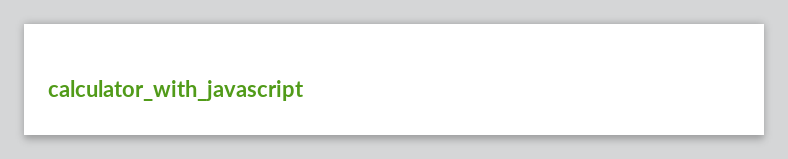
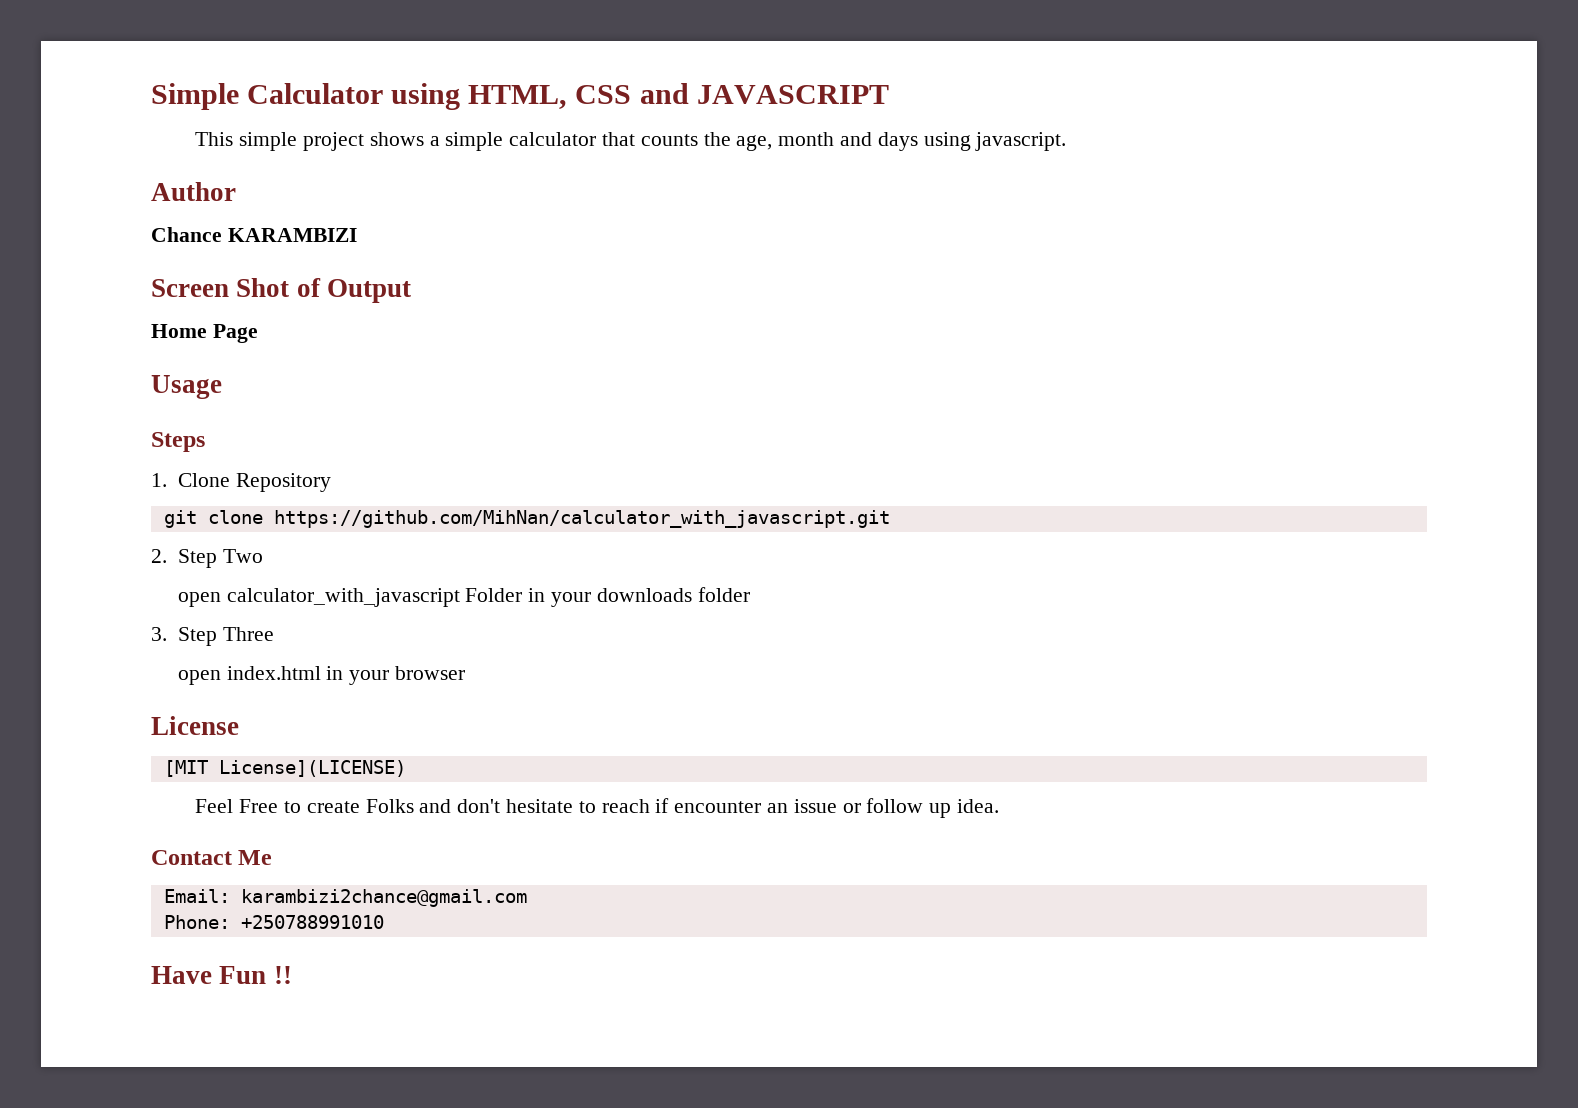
- calculator_with_javascript
+ Simple Calculator using HTML, CSS and JAVASCRIPT
+ This simple project shows a simple calculator that counts the age, month and days using javascript.
+ Author
+ Chance KARAMBIZI
+ Screen Shot of Output
+ Home Page
+ Usage
+ Steps
+ 1. Clone Repository
+ git clone https://github.com/MihNan/calculator_with_javascript.git
+ 2. Step Two
+ open calculator_with_javascript Folder in your downloads folder
+ 3. Step Three
+ open index.html in your browser
+ License
+ [MIT License](LICENSE)
+ Feel Free to create Folks and don't hesitate to reach if encounter an issue or follow up idea.
+ Contact Me
+ Email: karambizi2chance@gmail.com
+ Phone: +250788991010
+ Have Fun !!

